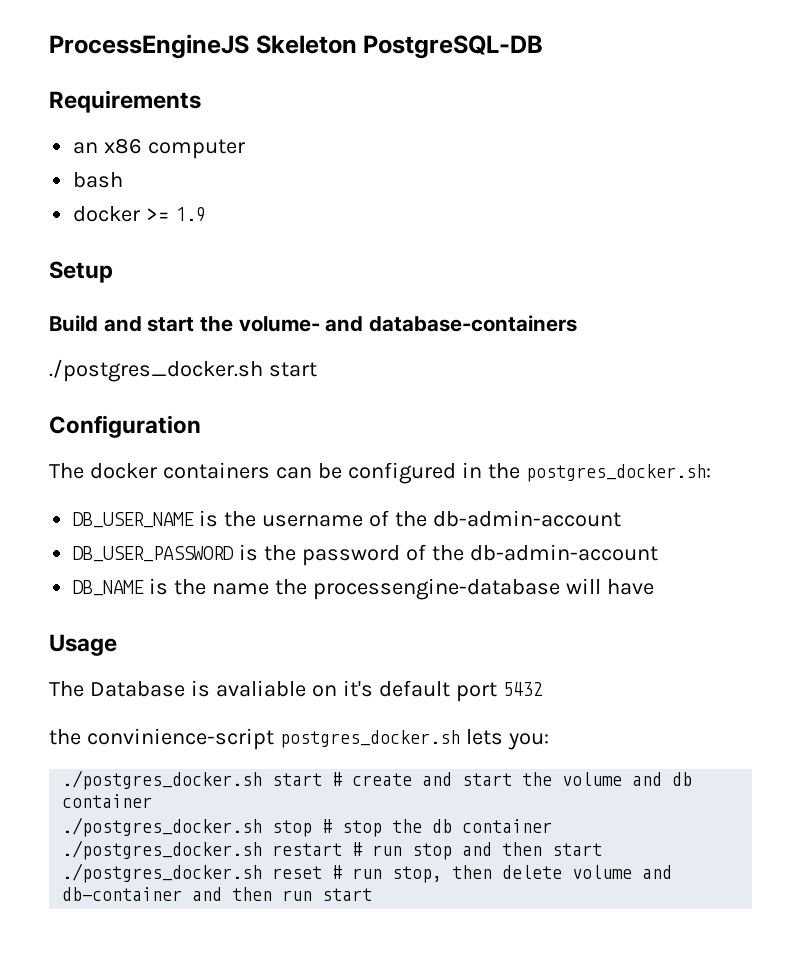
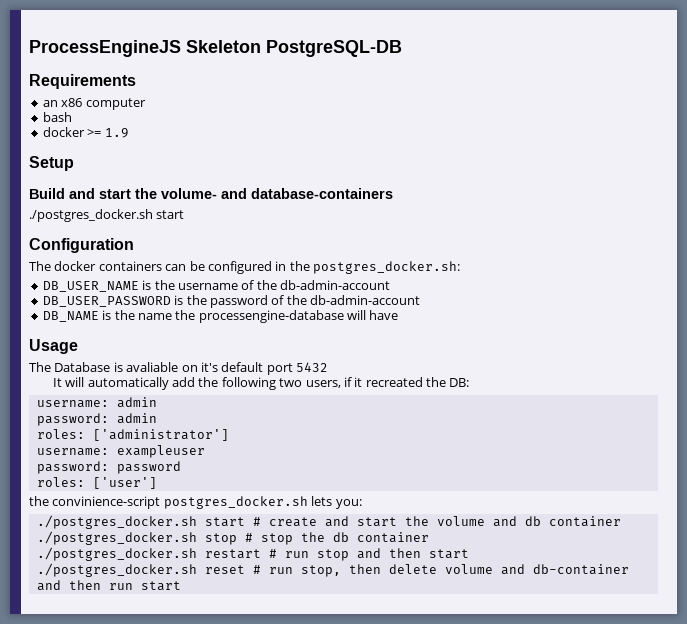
+ It will automatically add the following two users, if it recreated the DB:
+ username: admin
+ password: admin
+ roles: ['administrator']
+ username: exampleuser
+ password: password
+ roles: ['user']

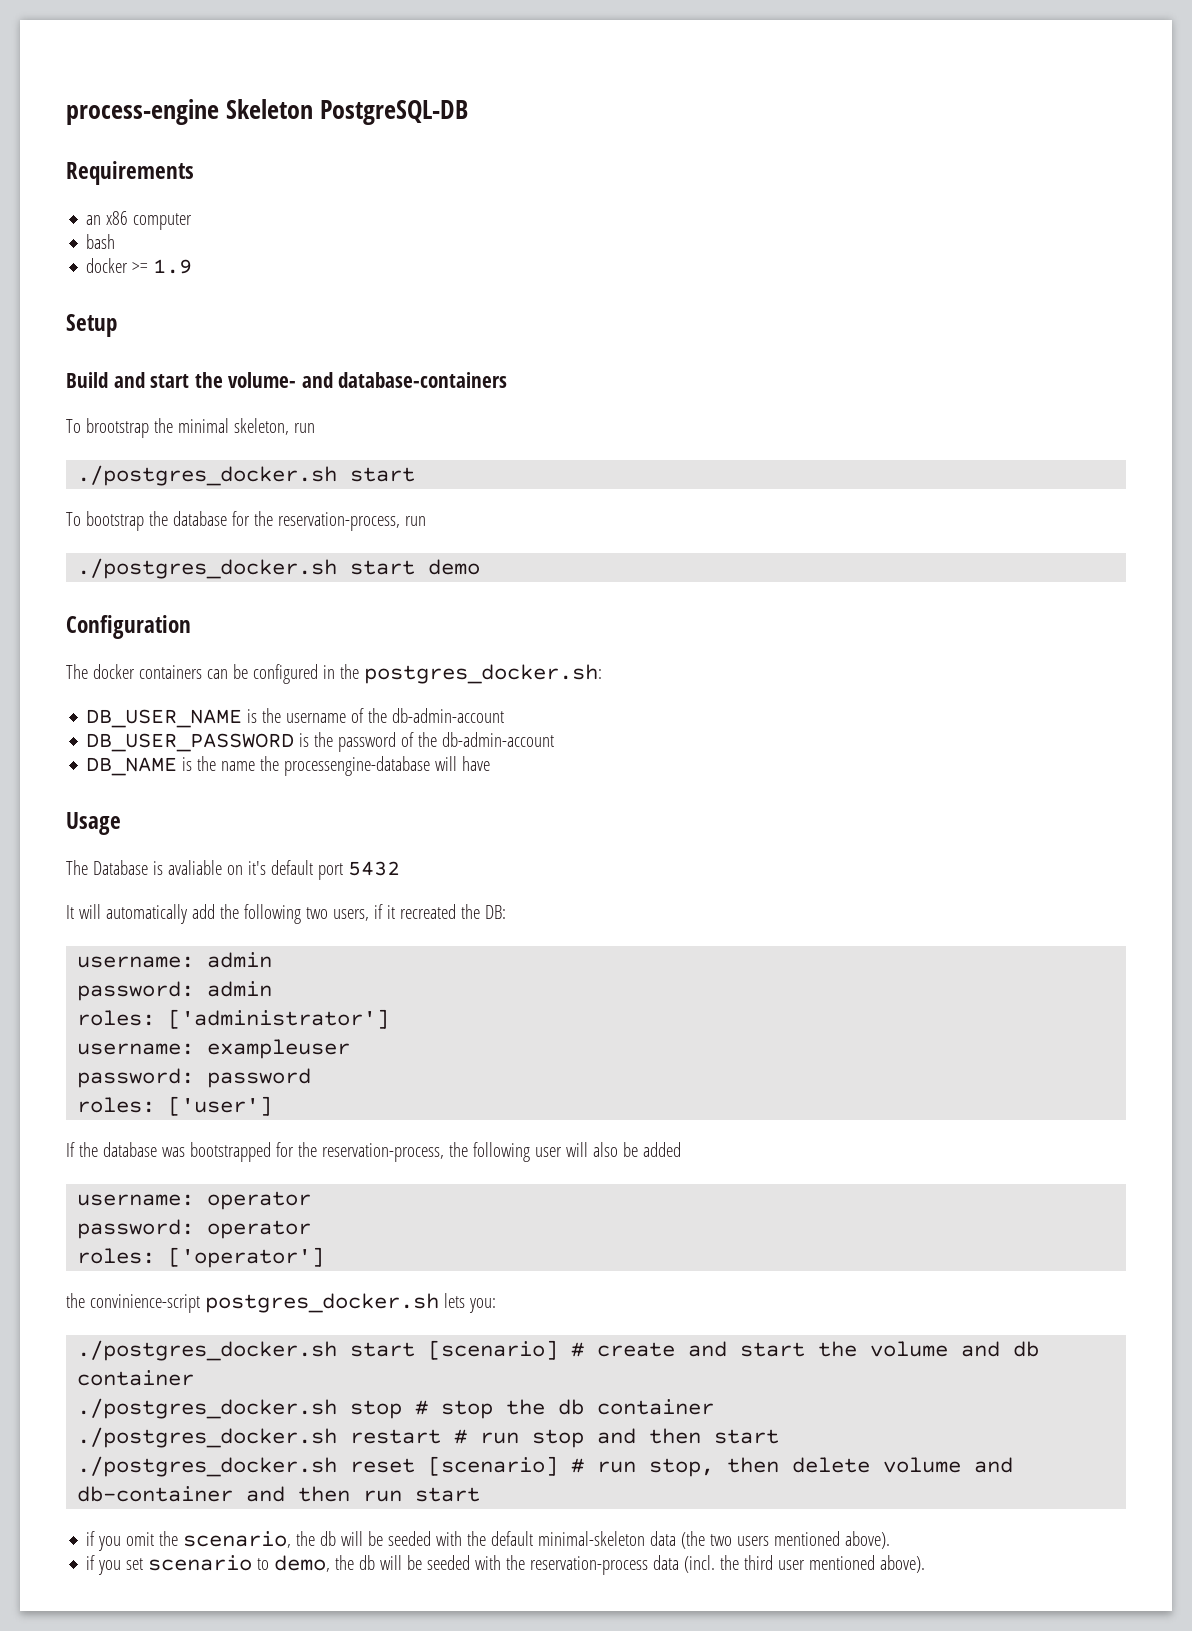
- ProcessEngineJS Skeleton PostgreSQL-DB
+ process-engine Skeleton PostgreSQL-DB
  Build and start the volume- and database-containers
+ To brootstrap the minimal skeleton, run
  ./postgres_docker.sh start
+ To bootstrap the database for the reservation-process, run
+ ./postgres_docker.sh start demo
+ If the database was bootstrapped for the reservation-process, the following user will also be added
+ username: operator
+ password: operator
+ roles: ['operator']
- ./postgres_docker.sh start # create and start the volume and db container
+ ./postgres_docker.sh start [scenario] # create and start the volume and db container
- ./postgres_docker.sh reset # run stop, then delete volume and db-container and then run start
+ ./postgres_docker.sh reset [scenario] # run stop, then delete volume and db-container and then run start
+ if you omit the scenario, the db will be seeded with the default minimal-skeleton data (the two users mentioned above).
+ if you set scenario to demo, the db will be seeded with the reservation-process data (incl. the third user mentioned above).

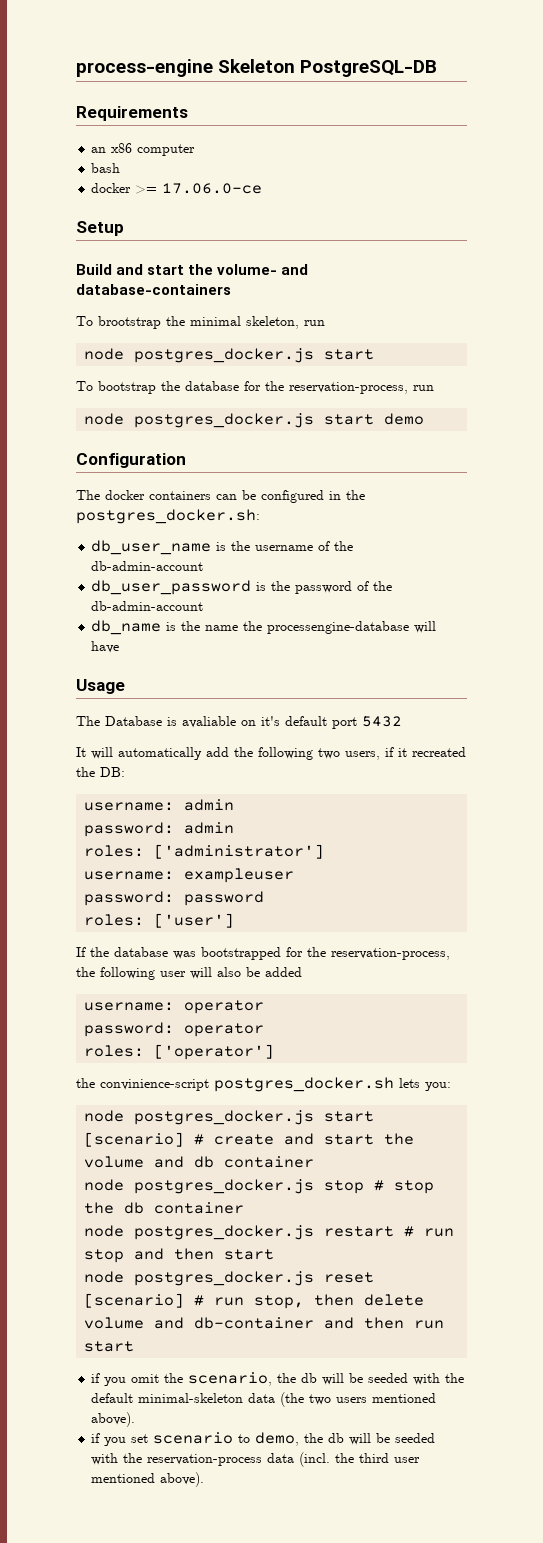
- docker >= 1.9
+ docker >= 17.06.0-ce
  To brootstrap the minimal skeleton, run
- ./postgres_docker.sh start
+ node postgres_docker.js start
- ./postgres_docker.sh start demo
+ node postgres_docker.js start demo
- DB_USER_NAME is the username of the db-admin-account
+ db_user_name is the username of the db-admin-account
- DB_USER_PASSWORD is the password of the db-admin-account
+ db_user_password is the password of the db-admin-account
- DB_NAME is the name the processengine-database will have
+ db_name is the name the processengine-database will have
- ./postgres_docker.sh start [scenario] # create and start the volume and db container
+ node postgres_docker.js start [scenario] # create and start the volume and db container
- ./postgres_docker.sh stop # stop the db container
+ node postgres_docker.js stop # stop the db container
- ./postgres_docker.sh restart # run stop and then start
+ node postgres_docker.js restart # run stop and then start
- ./postgres_docker.sh reset [scenario] # run stop, then delete volume and db-container and then run start
+ node postgres_docker.js reset [scenario] # run stop, then delete volume and db-container and then run start

